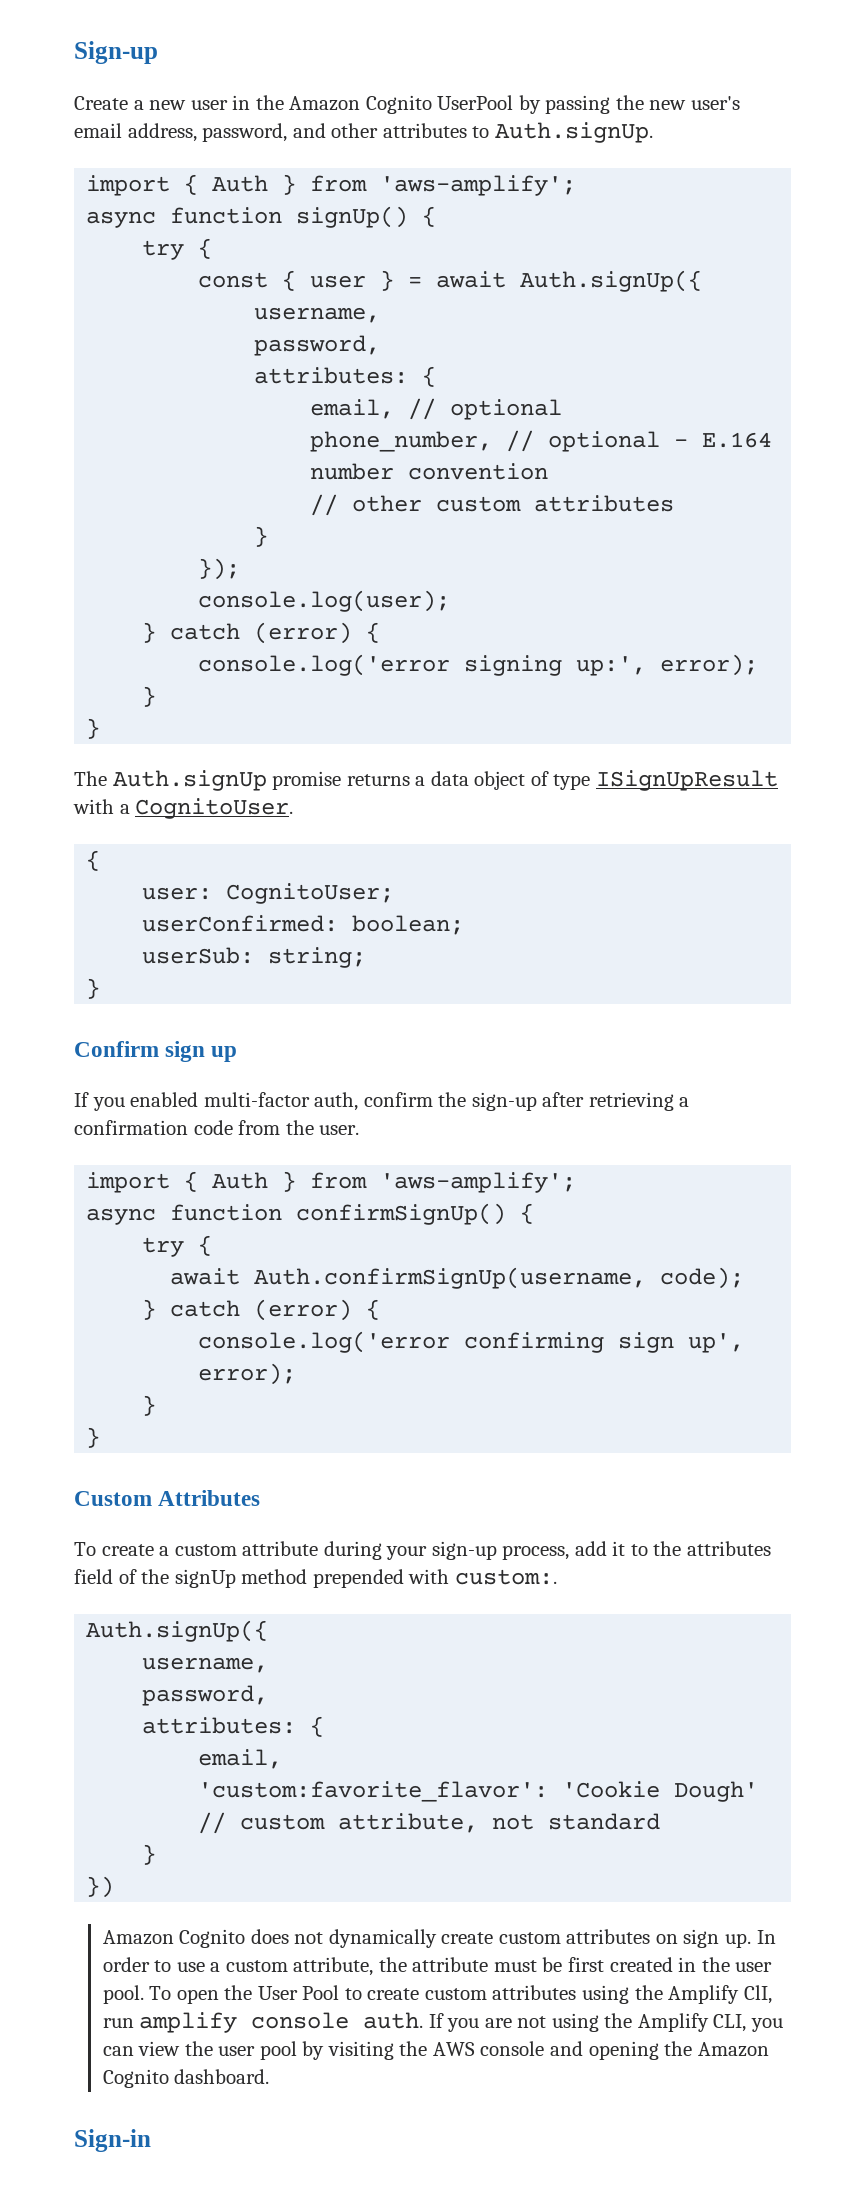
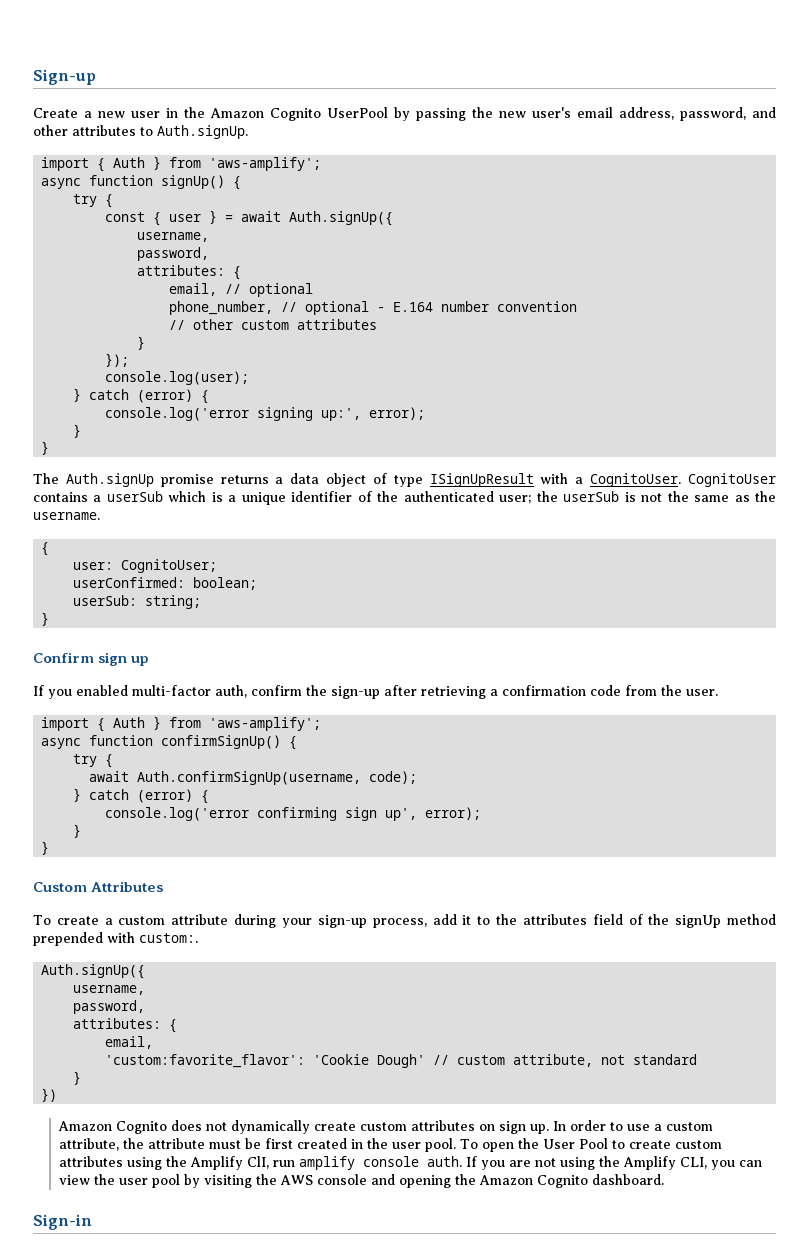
+ CognitoUser contains a userSub which is a unique identifier of the authenticated user; the userSub is not the same as the username.

